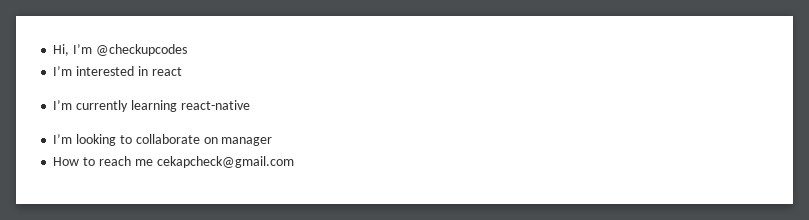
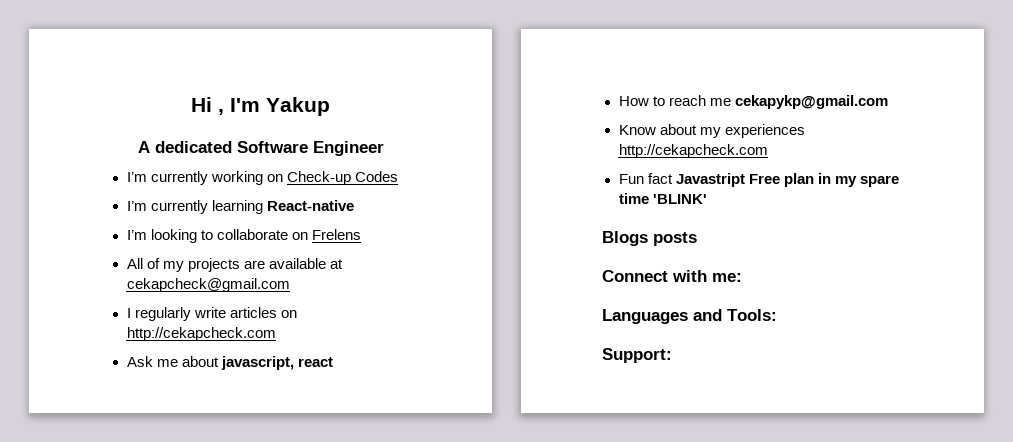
- Hi, I’m @checkupcodes
- I’m interested in react
+ Hi , I'm Yakup
+ A dedicated Software Engineer
+ I’m currently working on Check-up Codes
- I’m currently learning react-native
+ I’m currently learning React-native
- I’m looking to collaborate on manager
- How to reach me cekapcheck@gmail.com
+ I’m looking to collaborate on Frelens
+ All of my projects are available at cekapcheck@gmail.com
+ I regularly write articles on http://cekapcheck.com
+ Ask me about javascript, react
+ How to reach me cekapykp@gmail.com
+ Know about my experiences http://cekapcheck.com
+ Fun fact Javastript Free plan in my spare time 'BLINK'
+ Blogs posts
+ Connect with me:
+ Languages and Tools:
+ Support:

